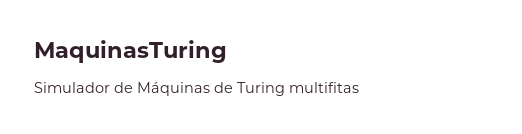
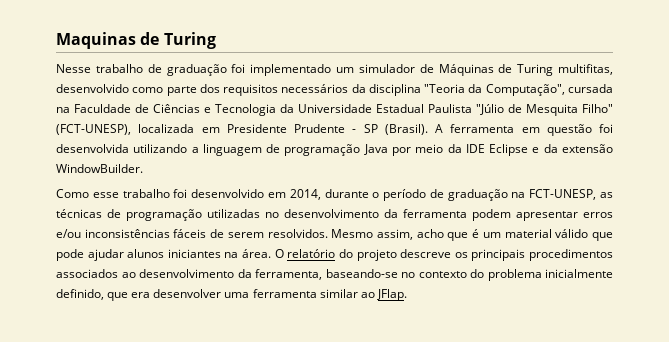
- MaquinasTuring
- Simulador de Máquinas de Turing multifitas
+ Maquinas de Turing
+ Nesse trabalho de graduação foi implementado um simulador de Máquinas de Turing multifitas, desenvolvido como parte dos requisitos necessários da disciplina "Teoria da Computação", cursada na Faculdade de Ciências e Tecnologia da Universidade Estadual Paulista "Júlio de Mesquita Filho" (FCT-UNESP), localizada em Presidente Prudente - SP (Brasil). A ferramenta em questão foi desenvolvida utilizando a linguagem de programação Java por meio da IDE Eclipse e da extensão WindowBuilder.
+ Como esse trabalho foi desenvolvido em 2014, durante o período de graduação na FCT-UNESP, as técnicas de programação utilizadas no desenvolvimento da ferramenta podem apresentar erros e/ou inconsistências fáceis de serem resolvidos. Mesmo assim, acho que é um material válido que pode ajudar alunos iniciantes na área. O relatório do projeto descreve os principais procedimentos associados ao desenvolvimento da ferramenta, baseando-se no contexto do problema inicialmente definido, que era desenvolver uma ferramenta similar ao JFlap.

